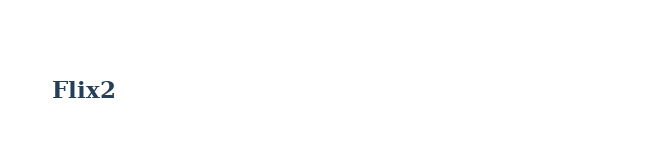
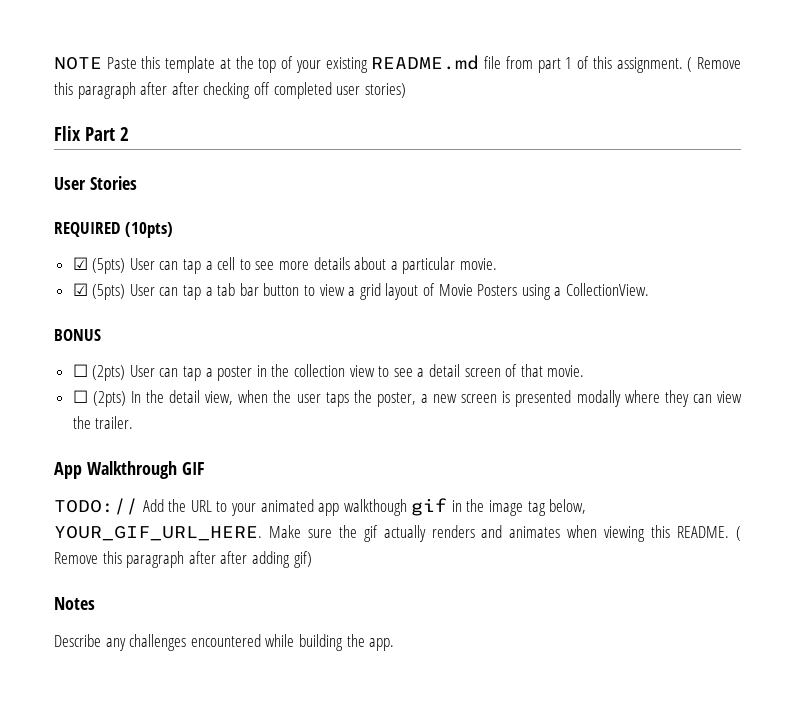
- Flix2
+ NOTE Paste this template at the top of your existing README.md file from part 1 of this assignment. ( Remove this paragraph after after checking off completed user stories)
+ Flix Part 2
+ User Stories
+ REQUIRED (10pts)
+ ☑ (5pts) User can tap a cell to see more details about a particular movie.
+ ☑ (5pts) User can tap a tab bar button to view a grid layout of Movie Posters using a CollectionView.
+ BONUS
+ ☐ (2pts) User can tap a poster in the collection view to see a detail screen of that movie.
+ ☐ (2pts) In the detail view, when the user taps the poster, a new screen is presented modally where they can view the trailer.
+ App Walkthrough GIF
+ TODO:// Add the URL to your animated app walkthough gif in the image tag below, YOUR_GIF_URL_HERE. Make sure the gif actually renders and animates when viewing this README. ( Remove this paragraph after after adding gif)
+ Notes
+ Describe any challenges encountered while building the app.

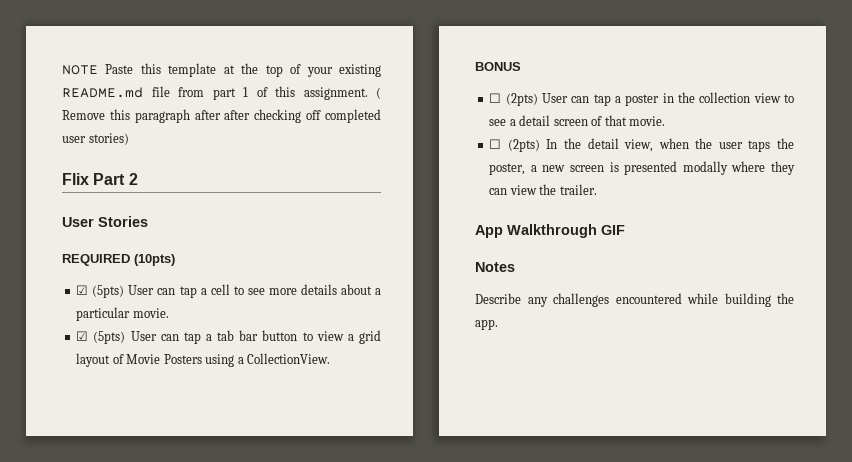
- TODO:// Add the URL to your animated app walkthough gif in the image tag below, YOUR_GIF_URL_HERE. Make sure the gif actually renders and animates when viewing this README. ( Remove this paragraph after after adding gif)

